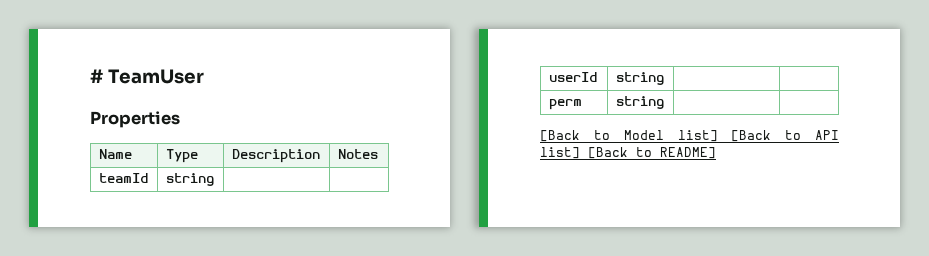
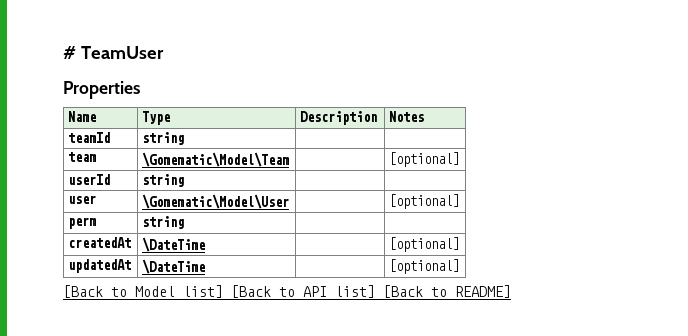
+ team | \Gomematic\Model\Team | | [optional]
+ user | \Gomematic\Model\User | | [optional]
+ createdAt | \DateTime | | [optional]
+ updatedAt | \DateTime | | [optional]

